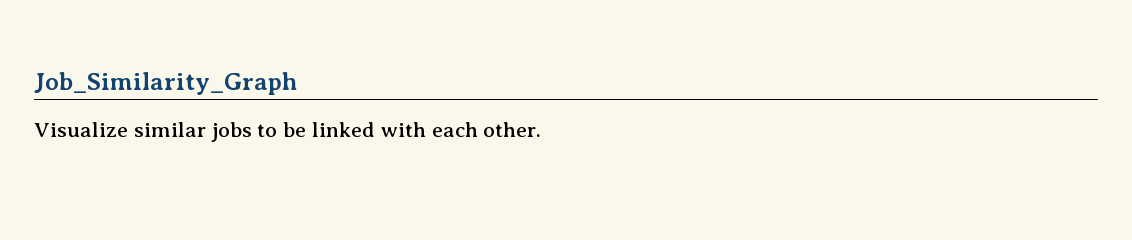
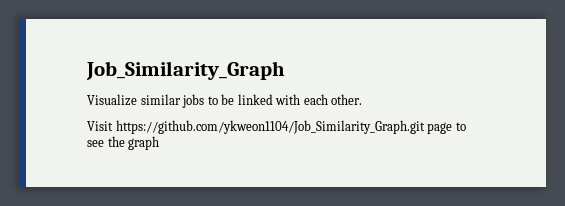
+ Visit https://github.com/ykweon1104/Job_Similarity_Graph.git page to see the graph

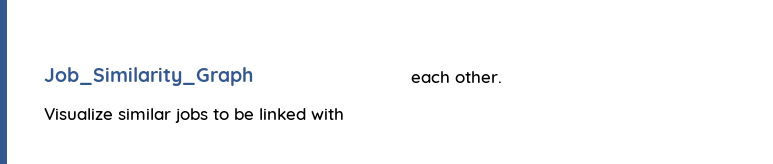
- Visit https://github.com/ykweon1104/Job_Similarity_Graph.git page to see the graph

